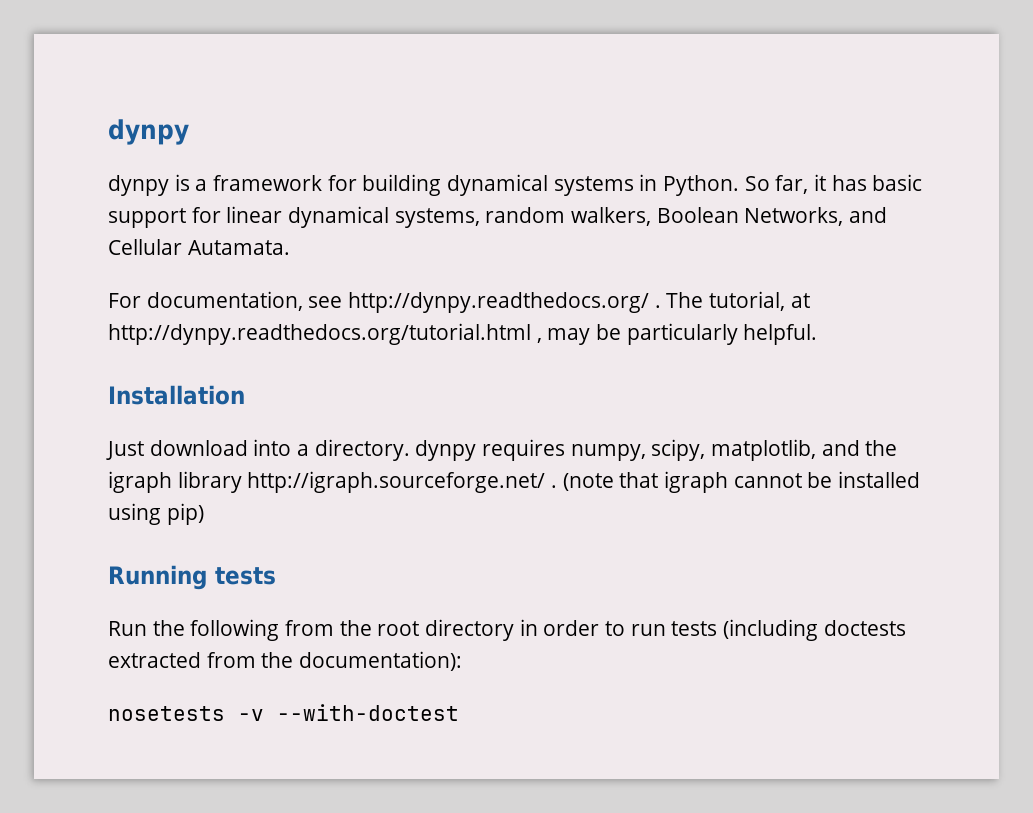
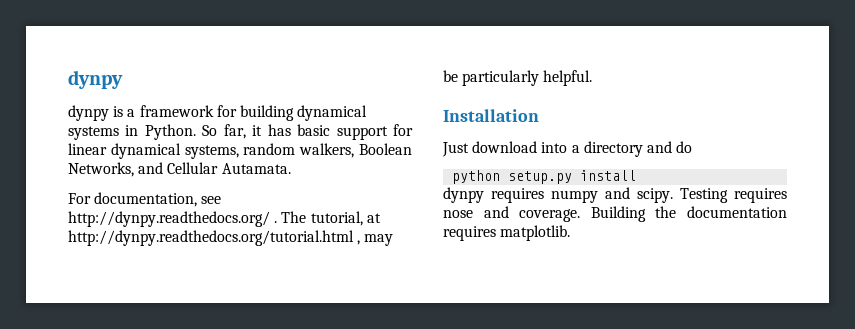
- Just download into a directory. dynpy requires numpy, scipy, matplotlib, and the igraph library http://igraph.sourceforge.net/ . (note that igraph cannot be installed using pip)
- Running tests
- Run the following from the root directory in order to run tests (including doctests extracted from the documentation):
- nosetests -v --with-doctest
+ Just download into a directory and do
+ python setup.py install
+ dynpy requires numpy and scipy. Testing requires nose and coverage. Building the documentation requires matplotlib.

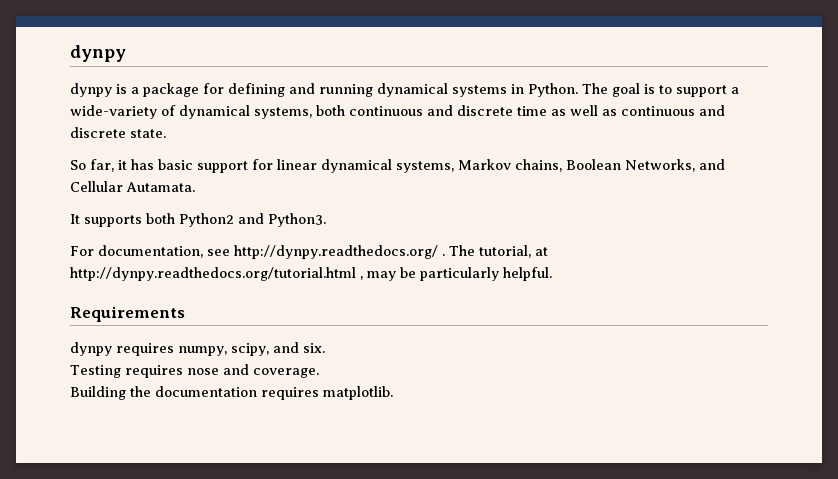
- dynpy is a framework for building dynamical systems in Python. So far, it has basic support for linear dynamical systems, random walkers, Boolean Networks, and Cellular Autamata.
+ dynpy is a package for defining and running dynamical systems in Python. The goal is to support a wide-variety of dynamical systems, both continuous and discrete time as well as continuous and discrete state.
+ So far, it has basic support for linear dynamical systems, Markov chains, Boolean Networks, and Cellular Autamata.
+ It supports both Python2 and Python3.
- Installation
- Just download into a directory and do
- python setup.py install
- dynpy requires numpy and scipy. Testing requires nose and coverage. Building the documentation requires matplotlib.
+ Requirements
+ dynpy requires numpy, scipy, and six.
+ Testing requires nose and coverage.
+ Building the documentation requires matplotlib.

